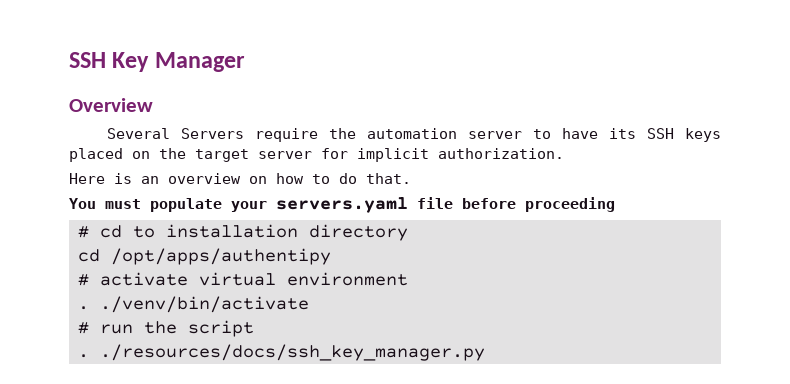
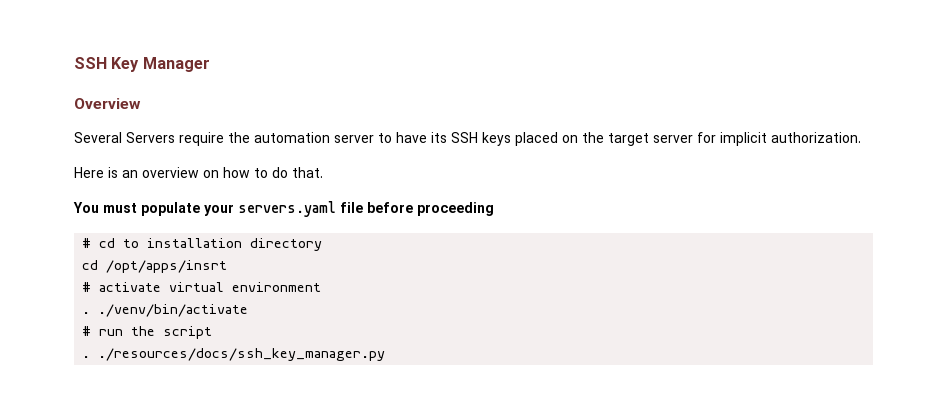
- cd /opt/apps/authentipy
+ cd /opt/apps/insrt

